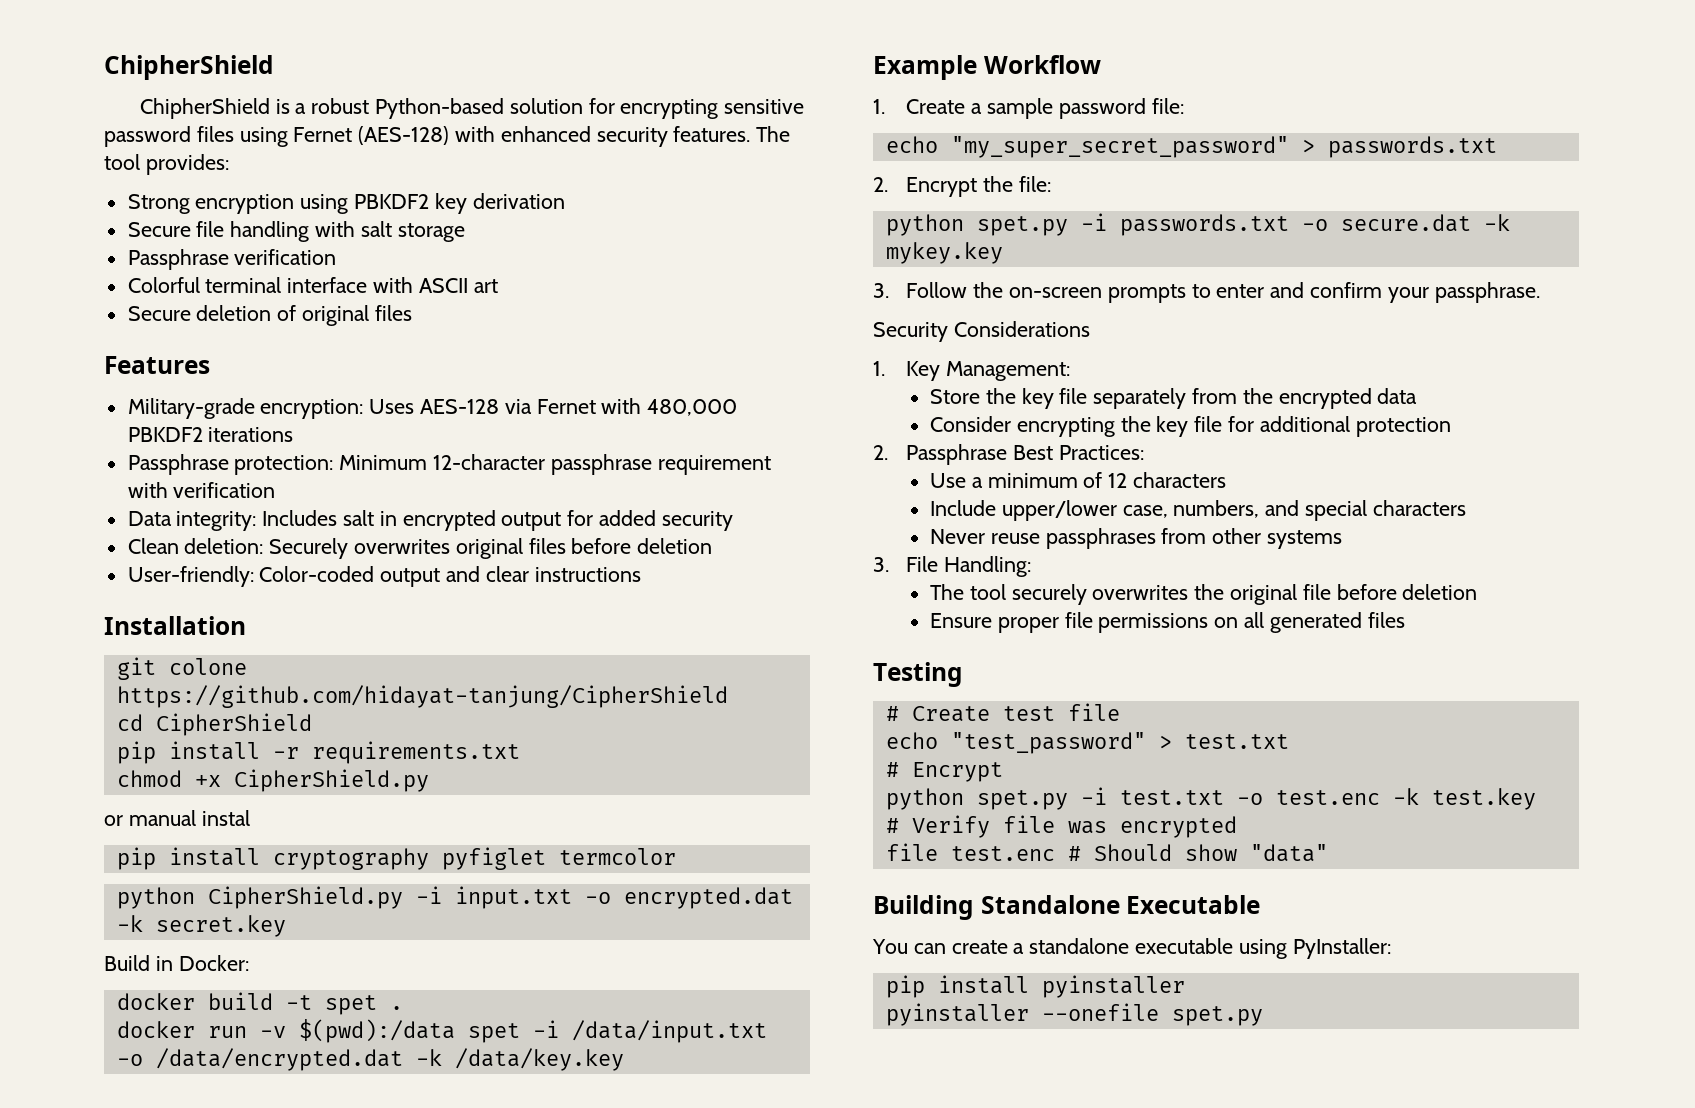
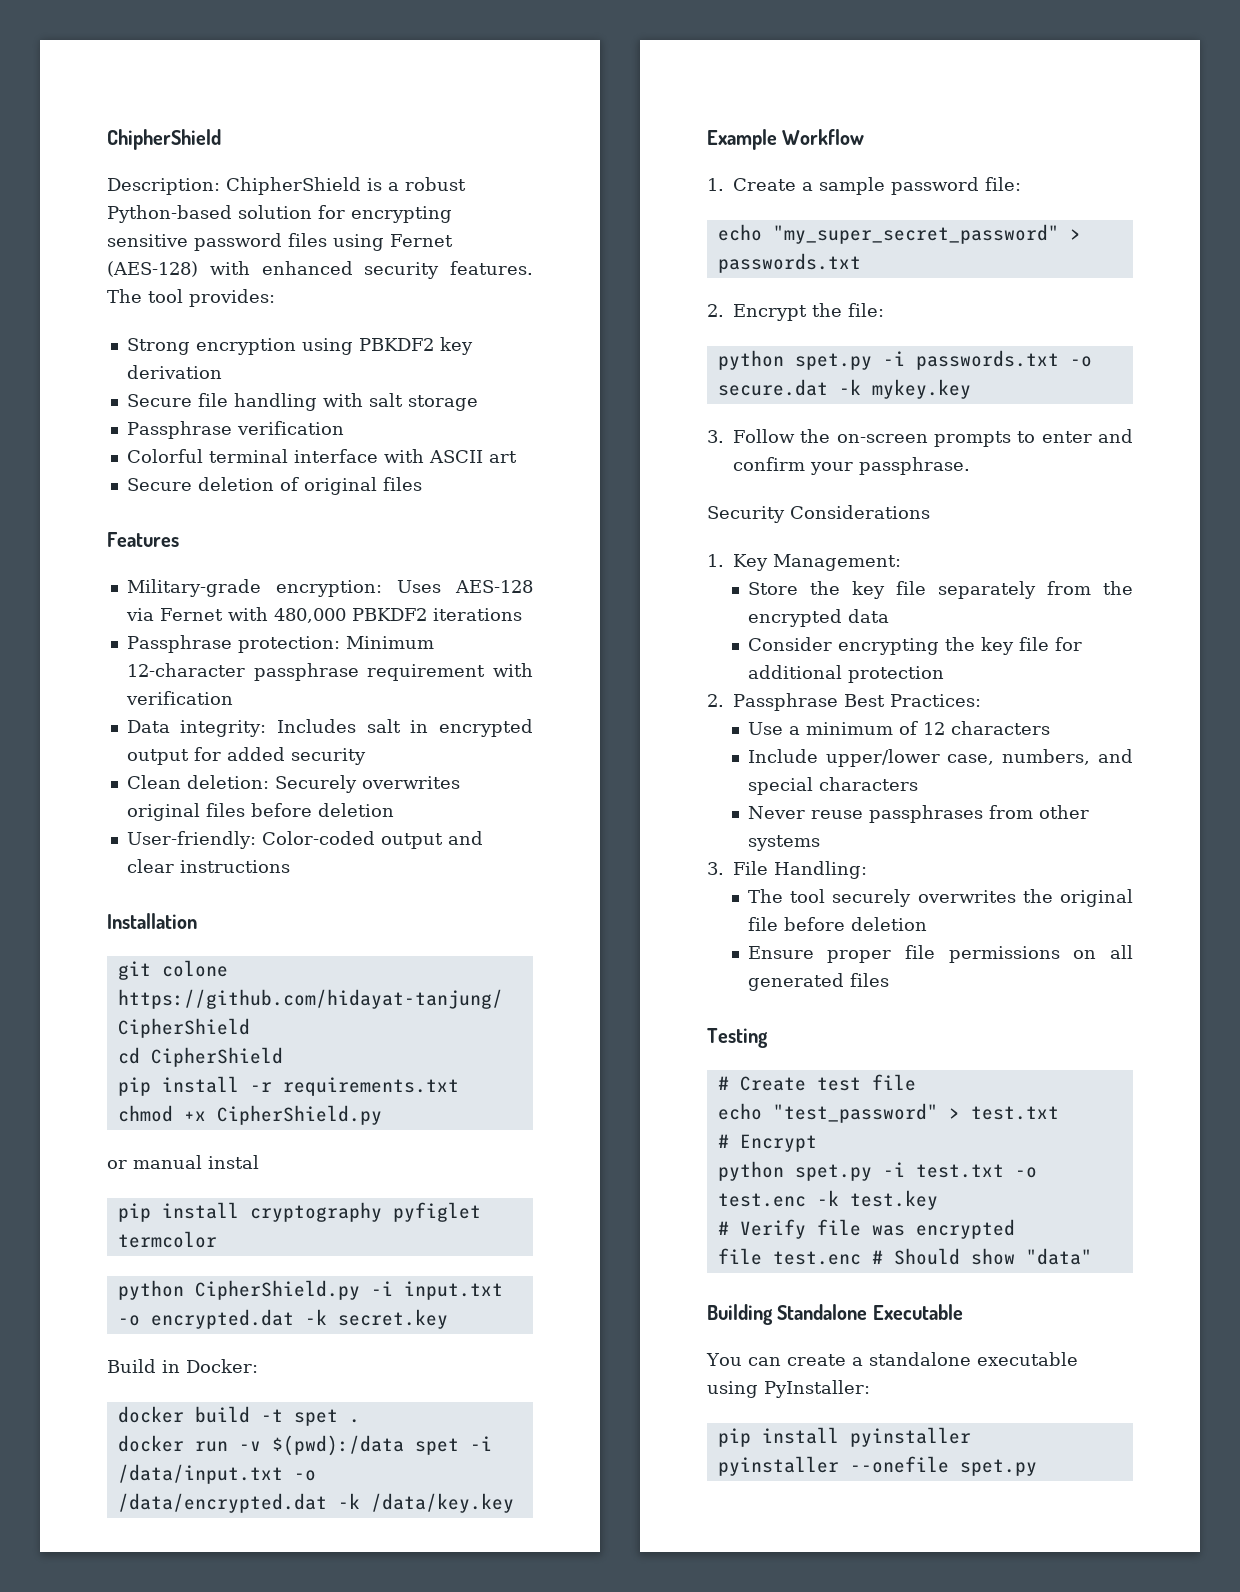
- ChipherShield is a robust Python-based solution for encrypting sensitive password files using Fernet (AES-128) with enhanced security features.
+ Description: ChipherShield is a robust Python-based solution for encrypting sensitive password files using Fernet (AES-128) with enhanced security features.

